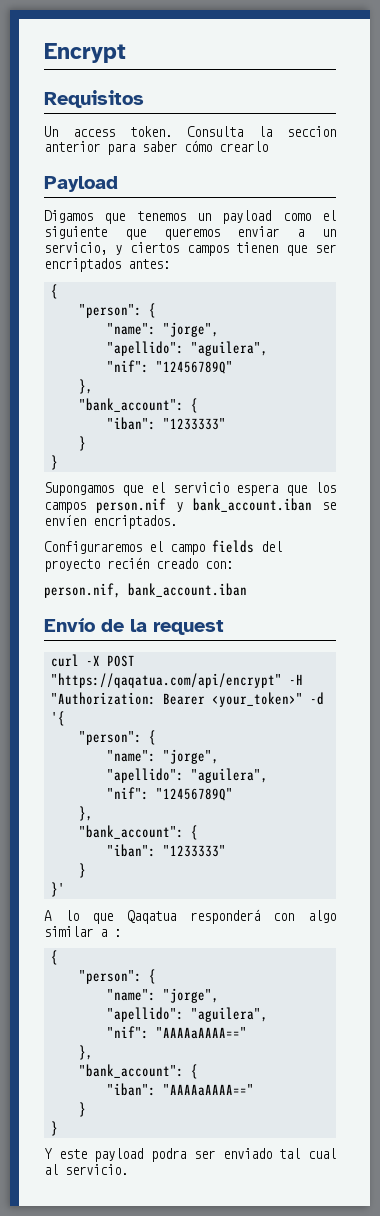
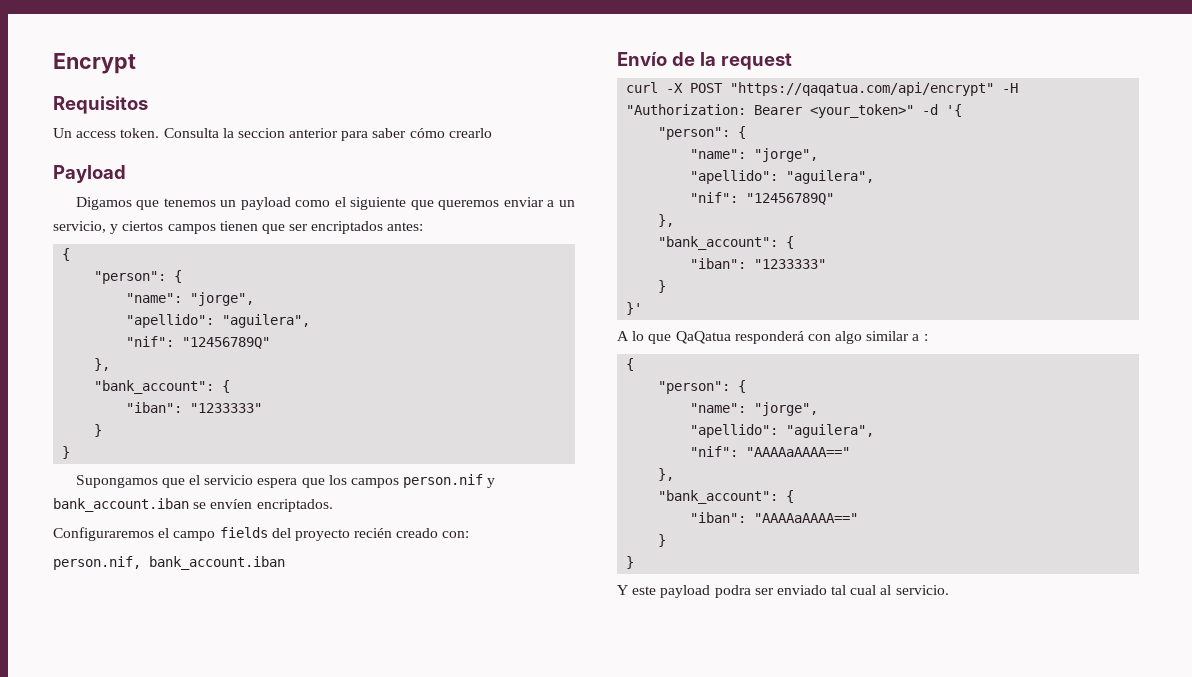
- A lo que Qaqatua responderá con algo similar a :
+ A lo que QaQatua responderá con algo similar a :

